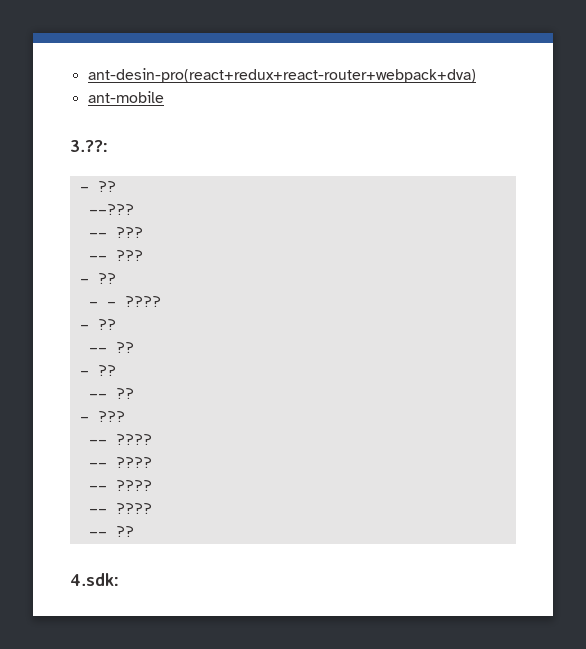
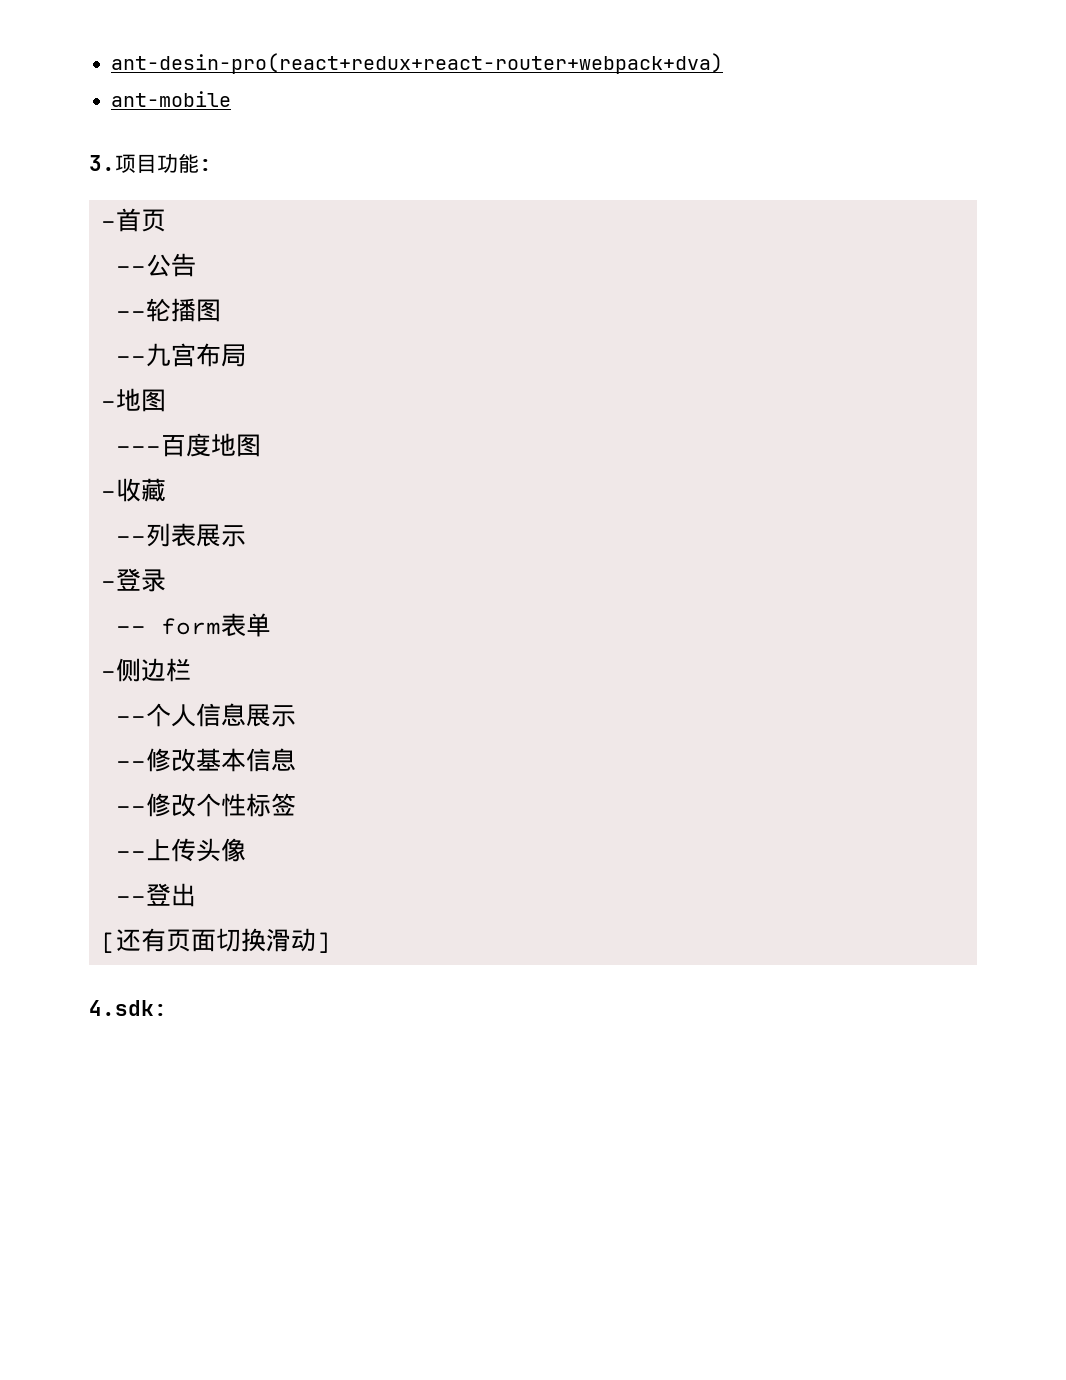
- 3.??:
- - ??
- --???
- -- ???
- -- ???
- - ??
- - - ????
- - ??
- -- ??
- - ??
- -- ??
- - ???
- -- ????
- -- ????
- -- ????
- -- ????
- -- ??
+ 3.项目功能:
+ -首页
+ --公告
+ --轮播图
+ --九宫布局
+ -地图
+ ---百度地图
+ -收藏
+ --列表展示
+ -登录
+ -- form表单
+ -侧边栏
+ --个人信息展示
+ --修改基本信息
+ --修改个性标签
+ --上传头像
+ --登出
+ [还有页面切换滑动]

